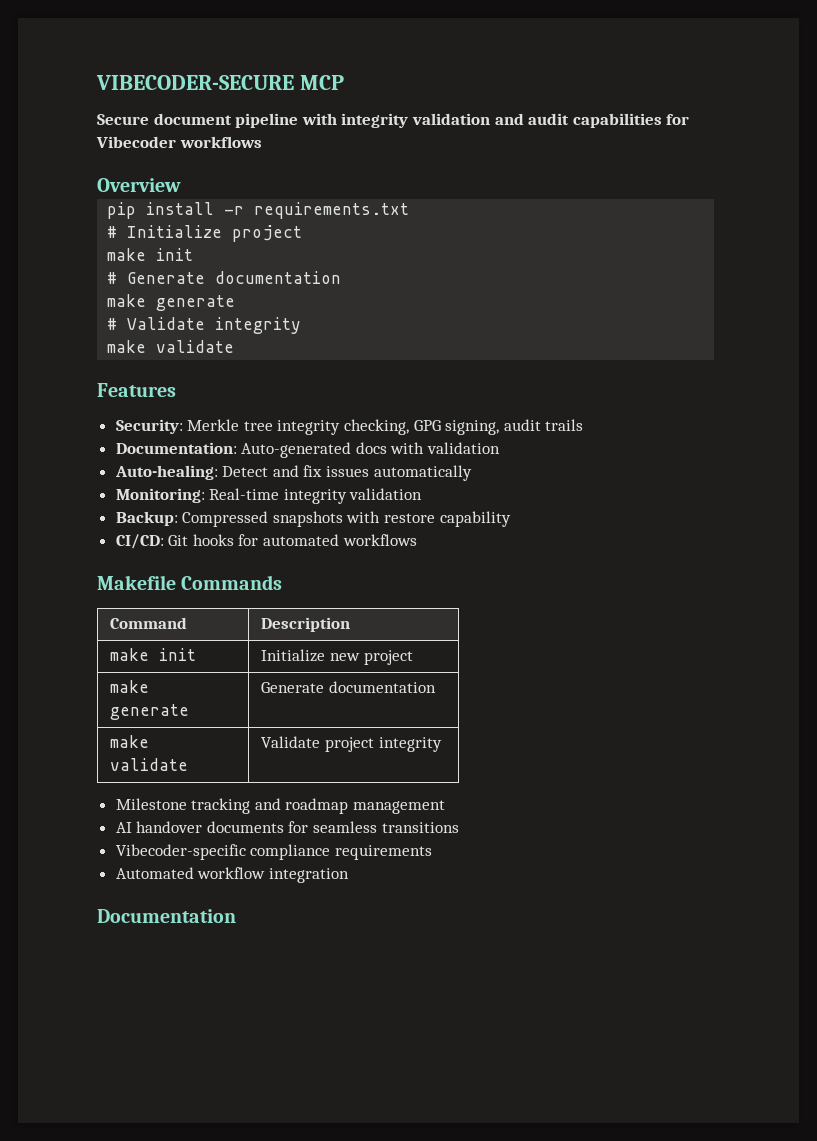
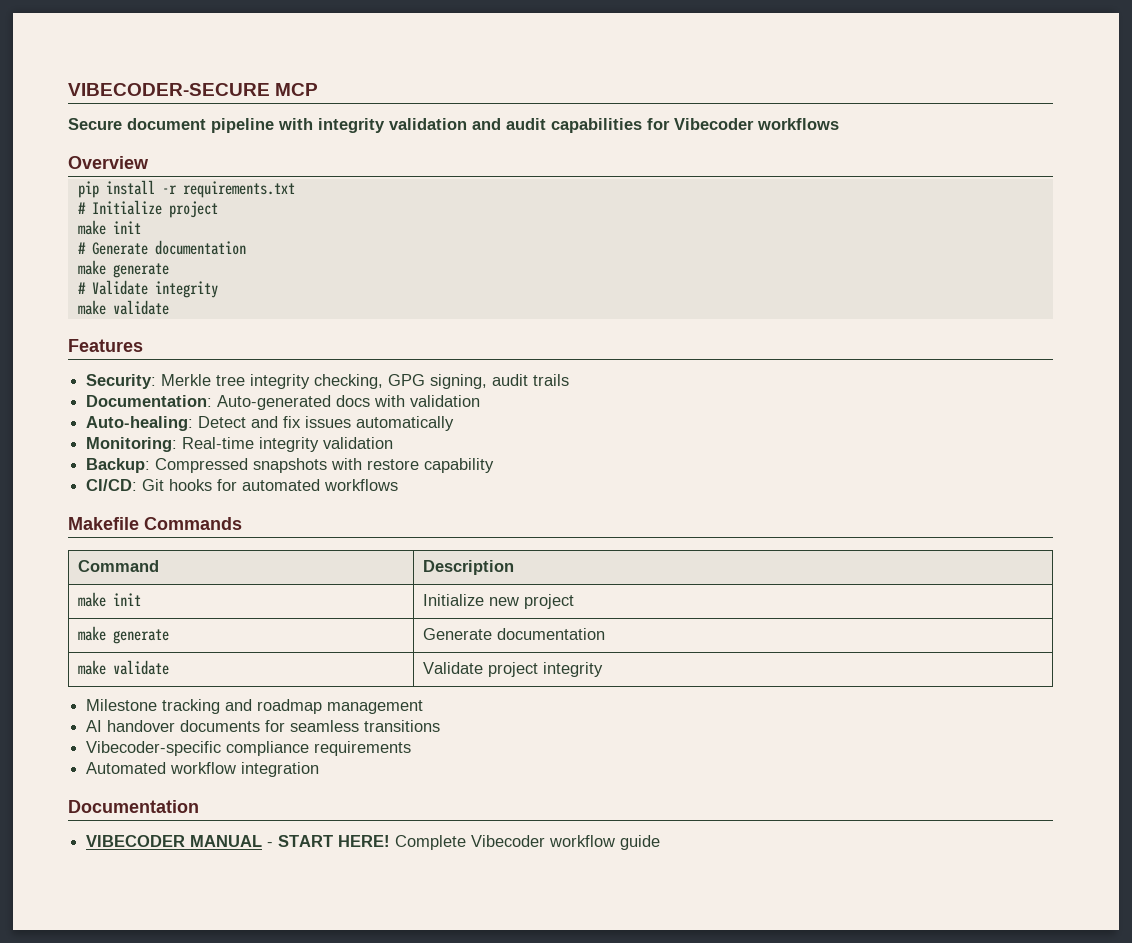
+ VIBECODER MANUAL - START HERE! Complete Vibecoder workflow guide

